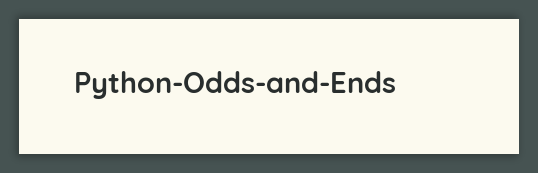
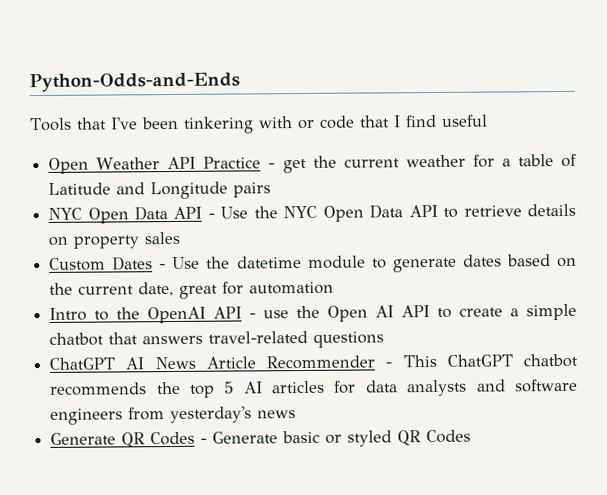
+ Tools that I've been tinkering with or code that I find useful
+ Open Weather API Practice - get the current weather for a table of Latitude and Longitude pairs
+ NYC Open Data API - Use the NYC Open Data API to retrieve details on property sales
+ Custom Dates - Use the datetime module to generate dates based on the current date, great for automation
+ Intro to the OpenAI API - use the Open AI API to create a simple chatbot that answers travel-related questions
+ ChatGPT AI News Article Recommender - This ChatGPT chatbot recommends the top 5 AI articles for data analysts and software engineers from yesterday's news
+ Generate QR Codes - Generate basic or styled QR Codes

